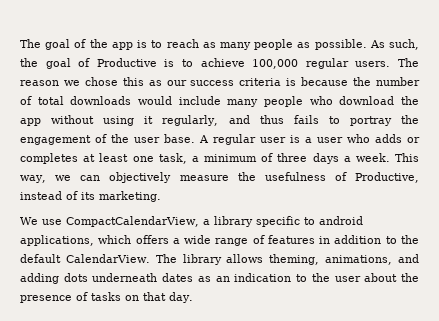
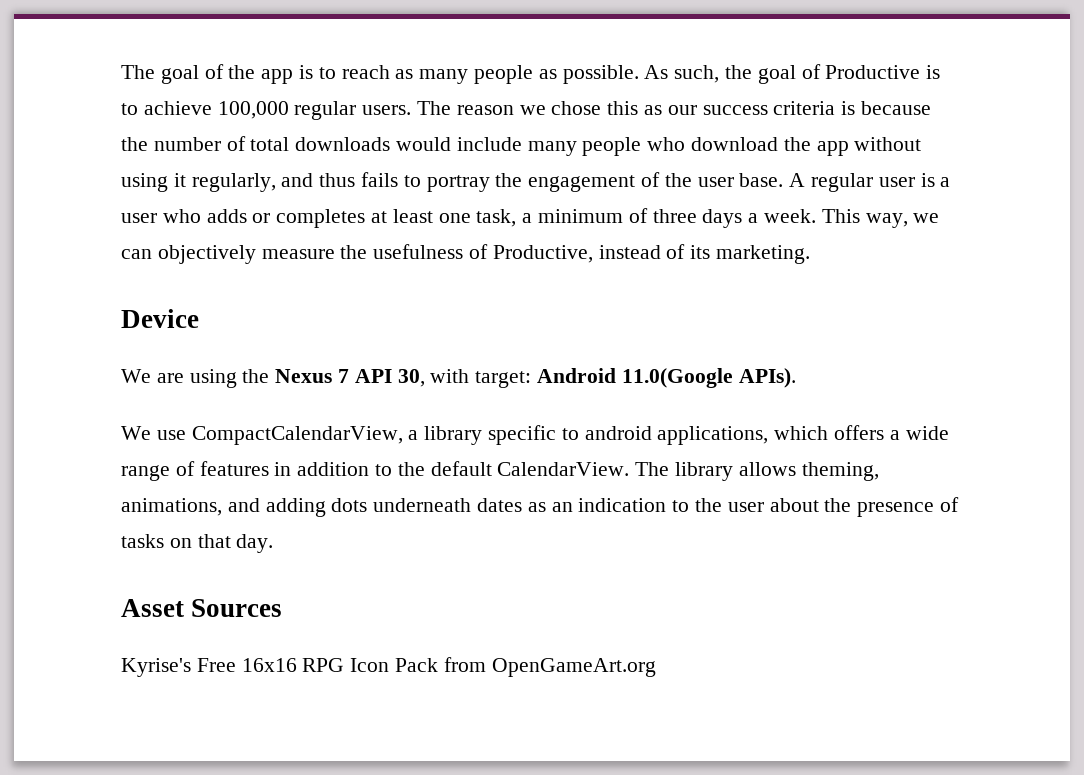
+ Device
+ We are using the Nexus 7 API 30, with target: Android 11.0(Google APIs).
+ Asset Sources
+ Kyrise's Free 16x16 RPG Icon Pack from OpenGameArt.org

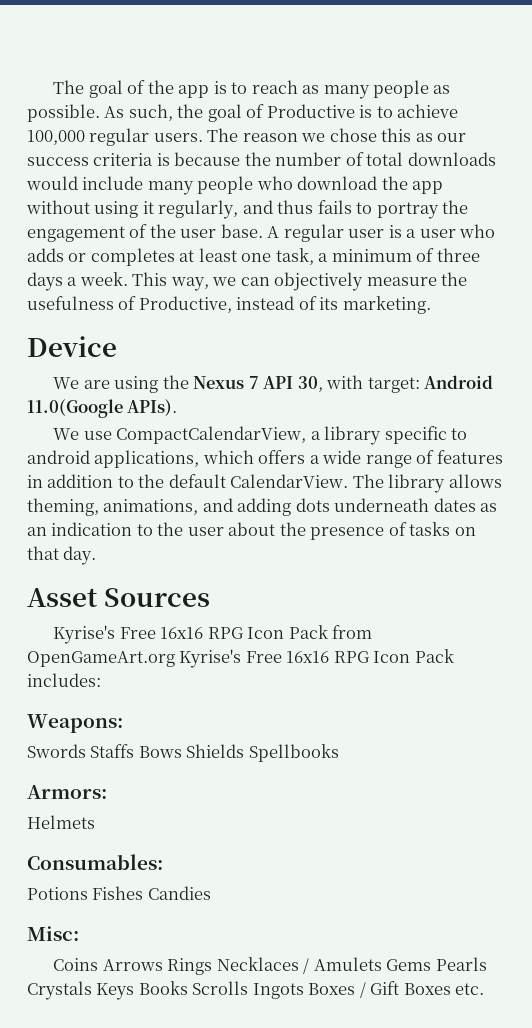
- Kyrise's Free 16x16 RPG Icon Pack from OpenGameArt.org
+ Kyrise's Free 16x16 RPG Icon Pack from OpenGameArt.org Kyrise's Free 16x16 RPG Icon Pack includes:
+ Weapons:
+ Swords Staffs Bows Shields Spellbooks
+ Armors:
+ Helmets
+ Consumables:
+ Potions Fishes Candies
+ Misc:
+ Coins Arrows Rings Necklaces / Amulets Gems Pearls Crystals Keys Books Scrolls Ingots Boxes / Gift Boxes etc.

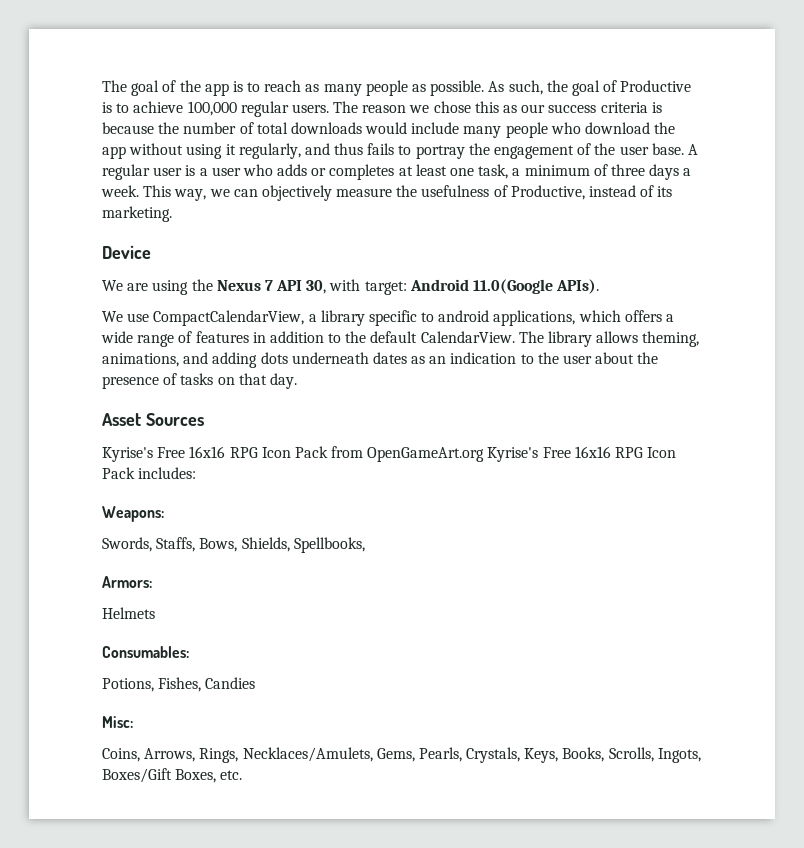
- Swords Staffs Bows Shields Spellbooks
+ Swords, Staffs, Bows, Shields, Spellbooks,
- Potions Fishes Candies
+ Potions, Fishes, Candies
- Coins Arrows Rings Necklaces / Amulets Gems Pearls Crystals Keys Books Scrolls Ingots Boxes / Gift Boxes etc.
+ Coins, Arrows, Rings, Necklaces/Amulets, Gems, Pearls, Crystals, Keys, Books, Scrolls, Ingots, Boxes/Gift Boxes, etc.

